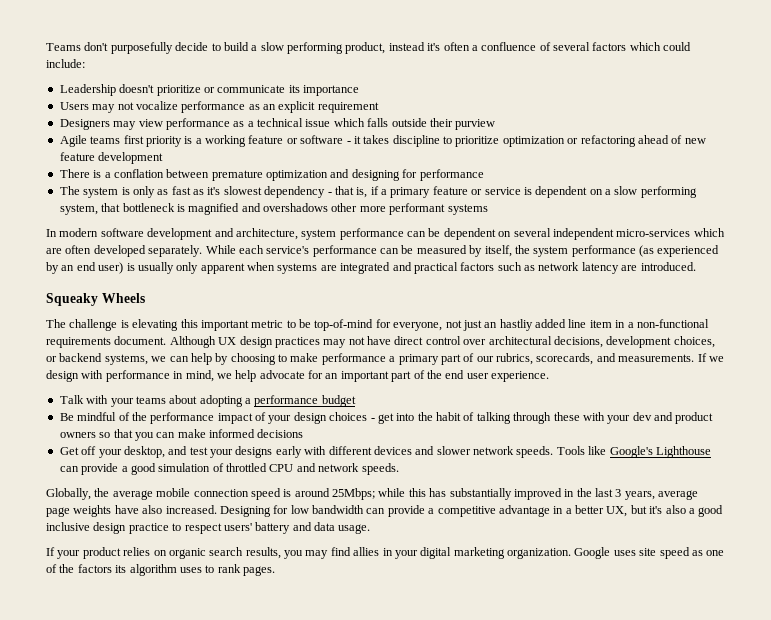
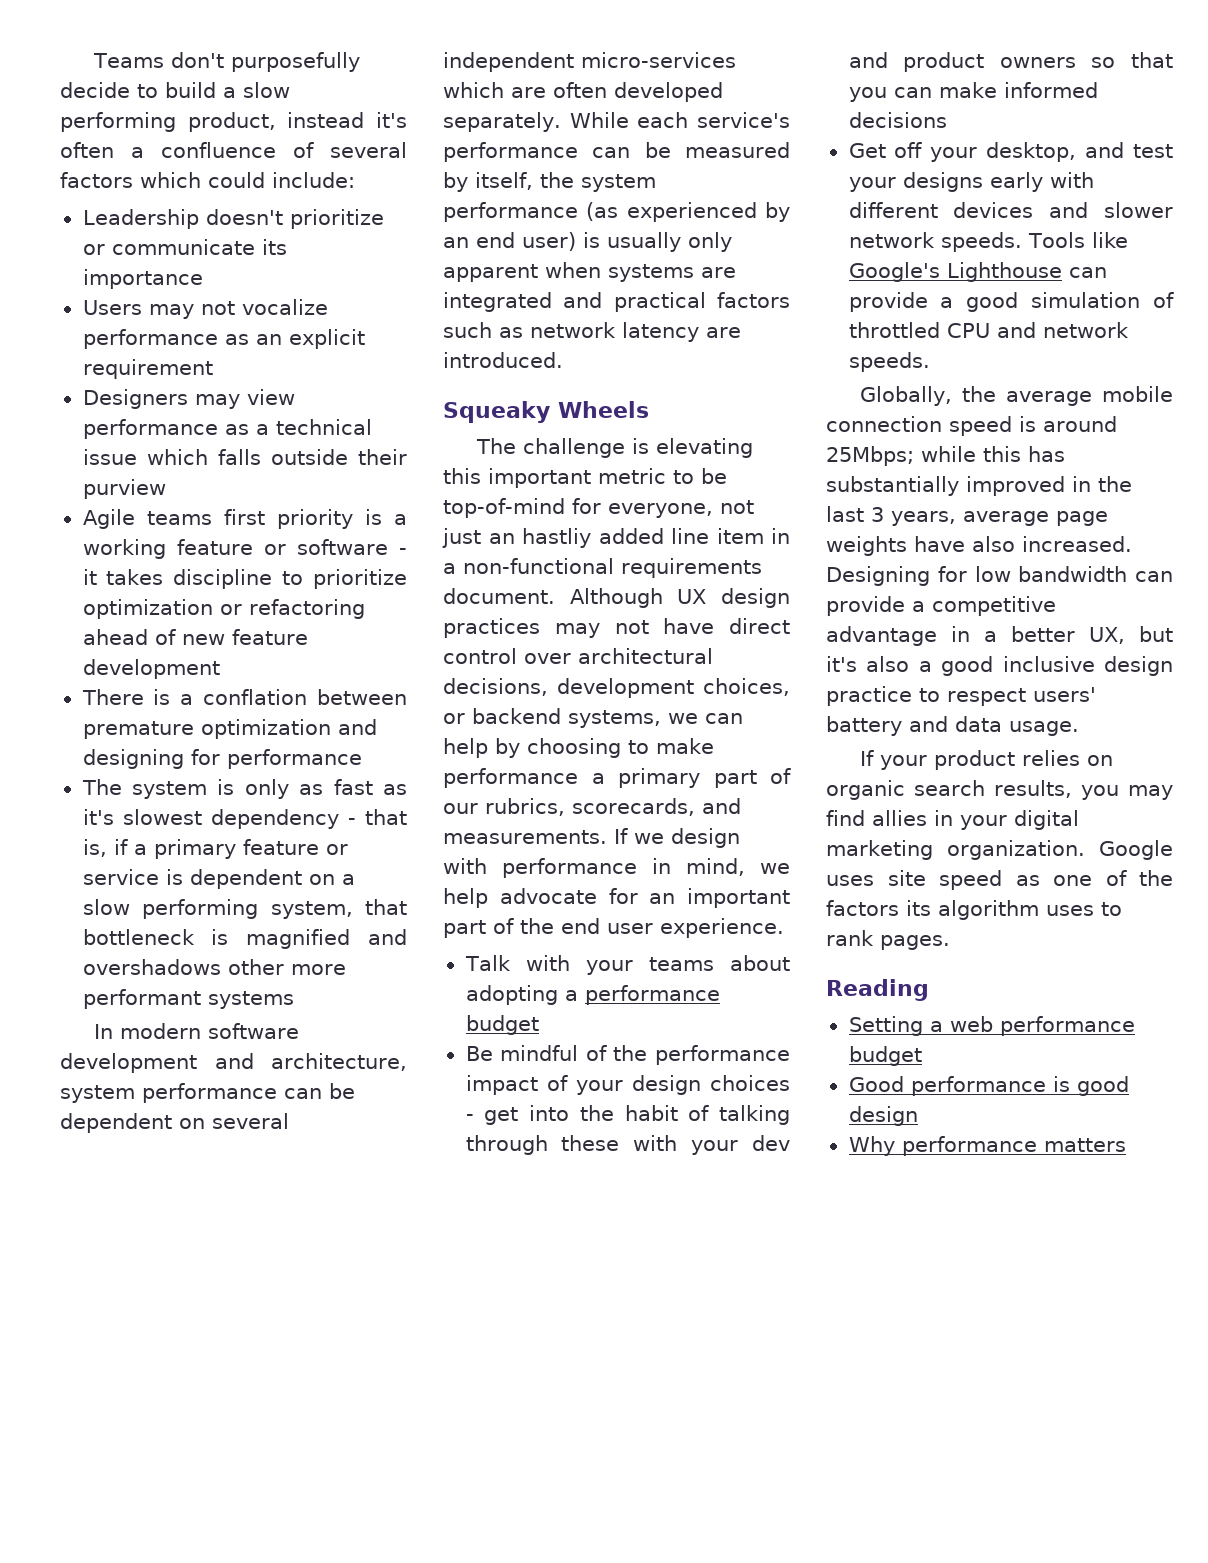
+ Reading
+ Setting a web performance budget
+ Good performance is good design
+ Why performance matters

